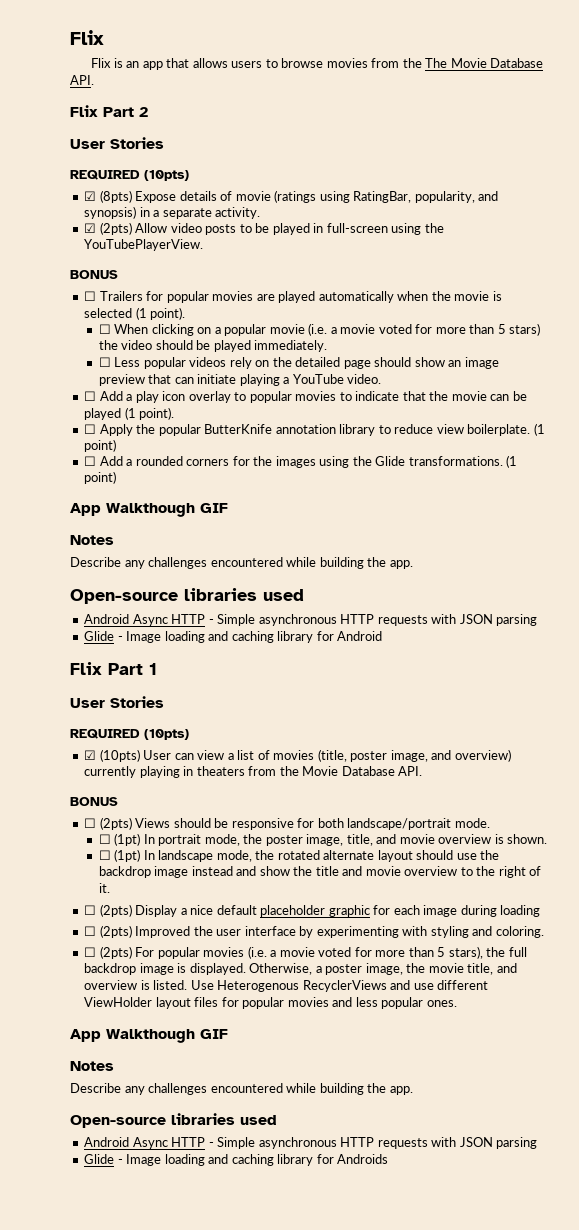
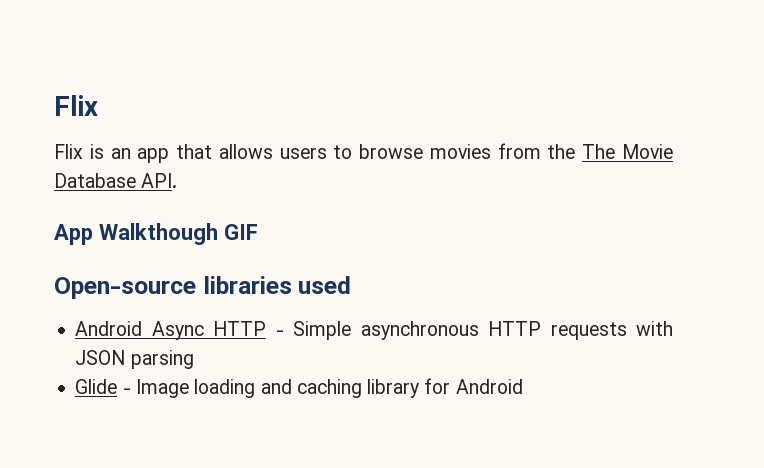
- Flix Part 2
- User Stories
- REQUIRED (10pts)
- ☑ (8pts) Expose details of movie (ratings using RatingBar, popularity, and synopsis) in a separate activity.
- ☑ (2pts) Allow video posts to be played in full-screen using the YouTubePlayerView.
- BONUS
- ☐ Trailers for popular movies are played automatically when the movie is selected (1 point).
- ☐ When clicking on a popular movie (i.e. a movie voted for more than 5 stars) the video should be played immediately.
- ☐ Less popular videos rely on the detailed page should show an image preview that can initiate playing a YouTube video.
- ☐ Add a play icon overlay to popular movies to indicate that the movie can be played (1 point).
- ☐ Apply the popular ButterKnife annotation library to reduce view boilerplate. (1 point)
- ☐ Add a rounded corners for the images using the Glide transformations. (1 point)
  App Walkthough GIF
- Notes
- Describe any challenges encountered while building the app.
- Flix Part 1
- User Stories
- REQUIRED (10pts)
- ☑ (10pts) User can view a list of movies (title, poster image, and overview) currently playing in theaters from the Movie Database API.
- BONUS
- ☐ (2pts) Views should be responsive for both landscape/portrait mode.
- ☐ (1pt) In portrait mode, the poster image, title, and movie overview is shown.
- ☐ (1pt) In landscape mode, the rotated alternate layout should use the backdrop image instead and show the title and movie overview to the right of it.
- ☐ (2pts) Display a nice default placeholder graphic for each image during loading
- ☐ (2pts) Improved the user interface by experimenting with styling and coloring.
- ☐ (2pts) For popular movies (i.e. a movie voted for more than 5 stars), the full backdrop image is displayed. Otherwise, a poster image, the movie title, and overview is listed. Use Heterogenous RecyclerViews and use different ViewHolder layout files for popular movies and less popular ones.
- App Walkthough GIF
- Notes
- Describe any challenges encountered while building the app.
- Open-source libraries used
- Android Async HTTP - Simple asynchronous HTTP requests with JSON parsing
- Glide - Image loading and caching library for Androids

